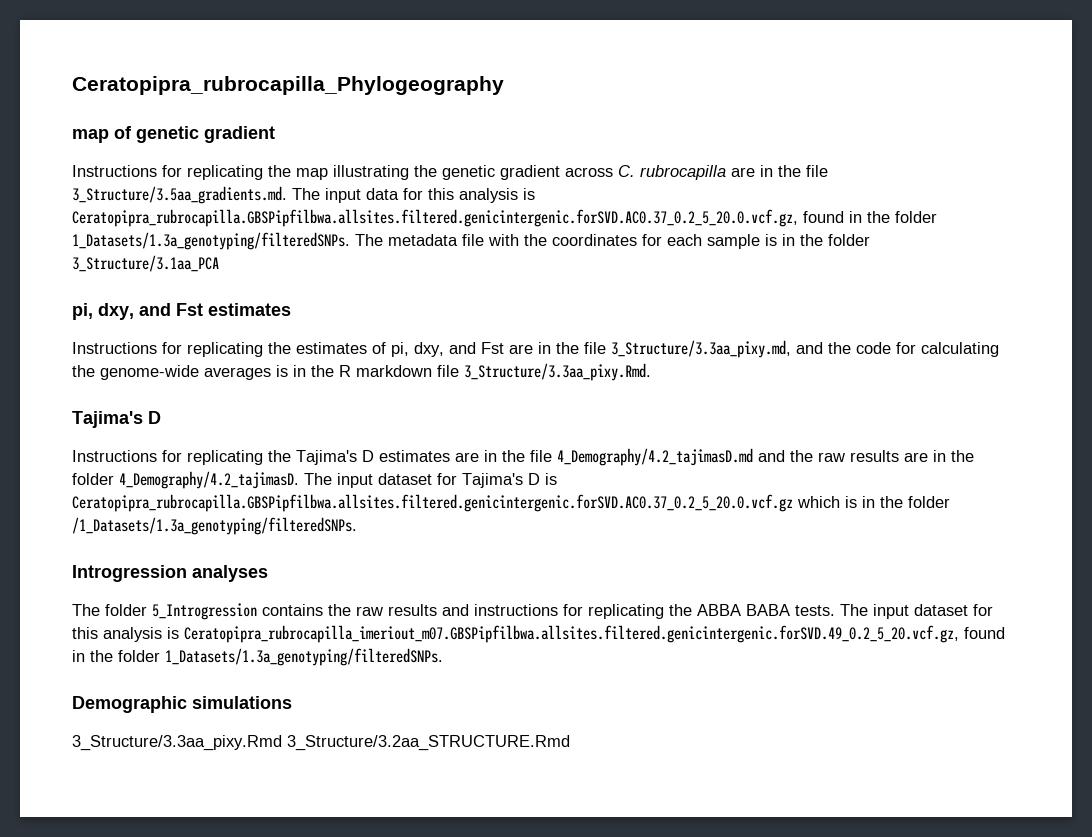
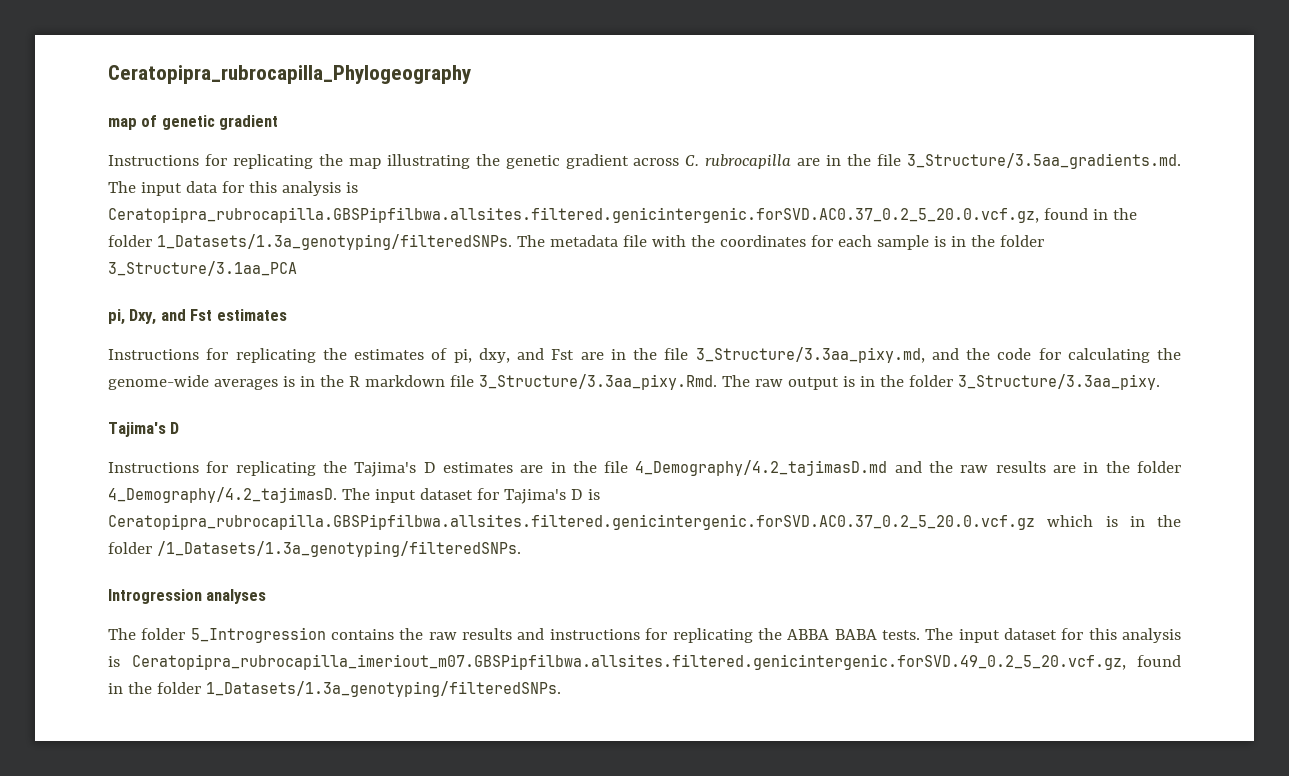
- pi, dxy, and Fst estimates
+ pi, Dxy, and Fst estimates
- Instructions for replicating the estimates of pi, dxy, and Fst are in the file 3_Structure/3.3aa_pixy.md, and the code for calculating the genome-wide averages is in the R markdown file 3_Structure/3.3aa_pixy.Rmd.
+ Instructions for replicating the estimates of pi, dxy, and Fst are in the file 3_Structure/3.3aa_pixy.md, and the code for calculating the genome-wide averages is in the R markdown file 3_Structure/3.3aa_pixy.Rmd. The raw output is in the folder 3_Structure/3.3aa_pixy.
- Demographic simulations
- 3_Structure/3.3aa_pixy.Rmd 3_Structure/3.2aa_STRUCTURE.Rmd

